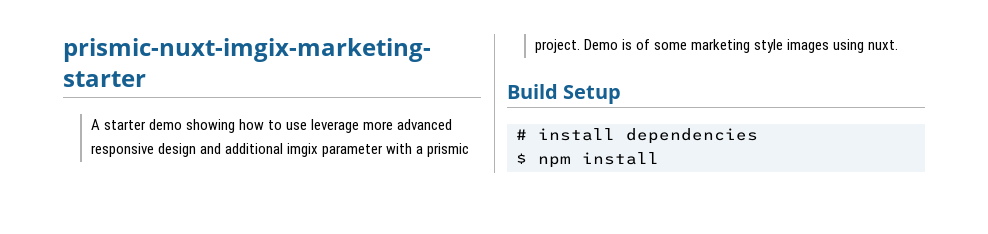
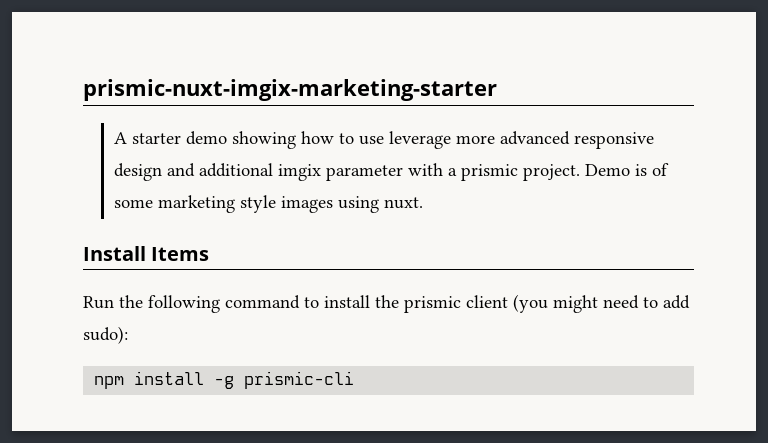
- Build Setup
- # install dependencies
- $ npm install
+ Install Items
+ Run the following command to install the prismic client (you might need to add sudo):
+ npm install -g prismic-cli

